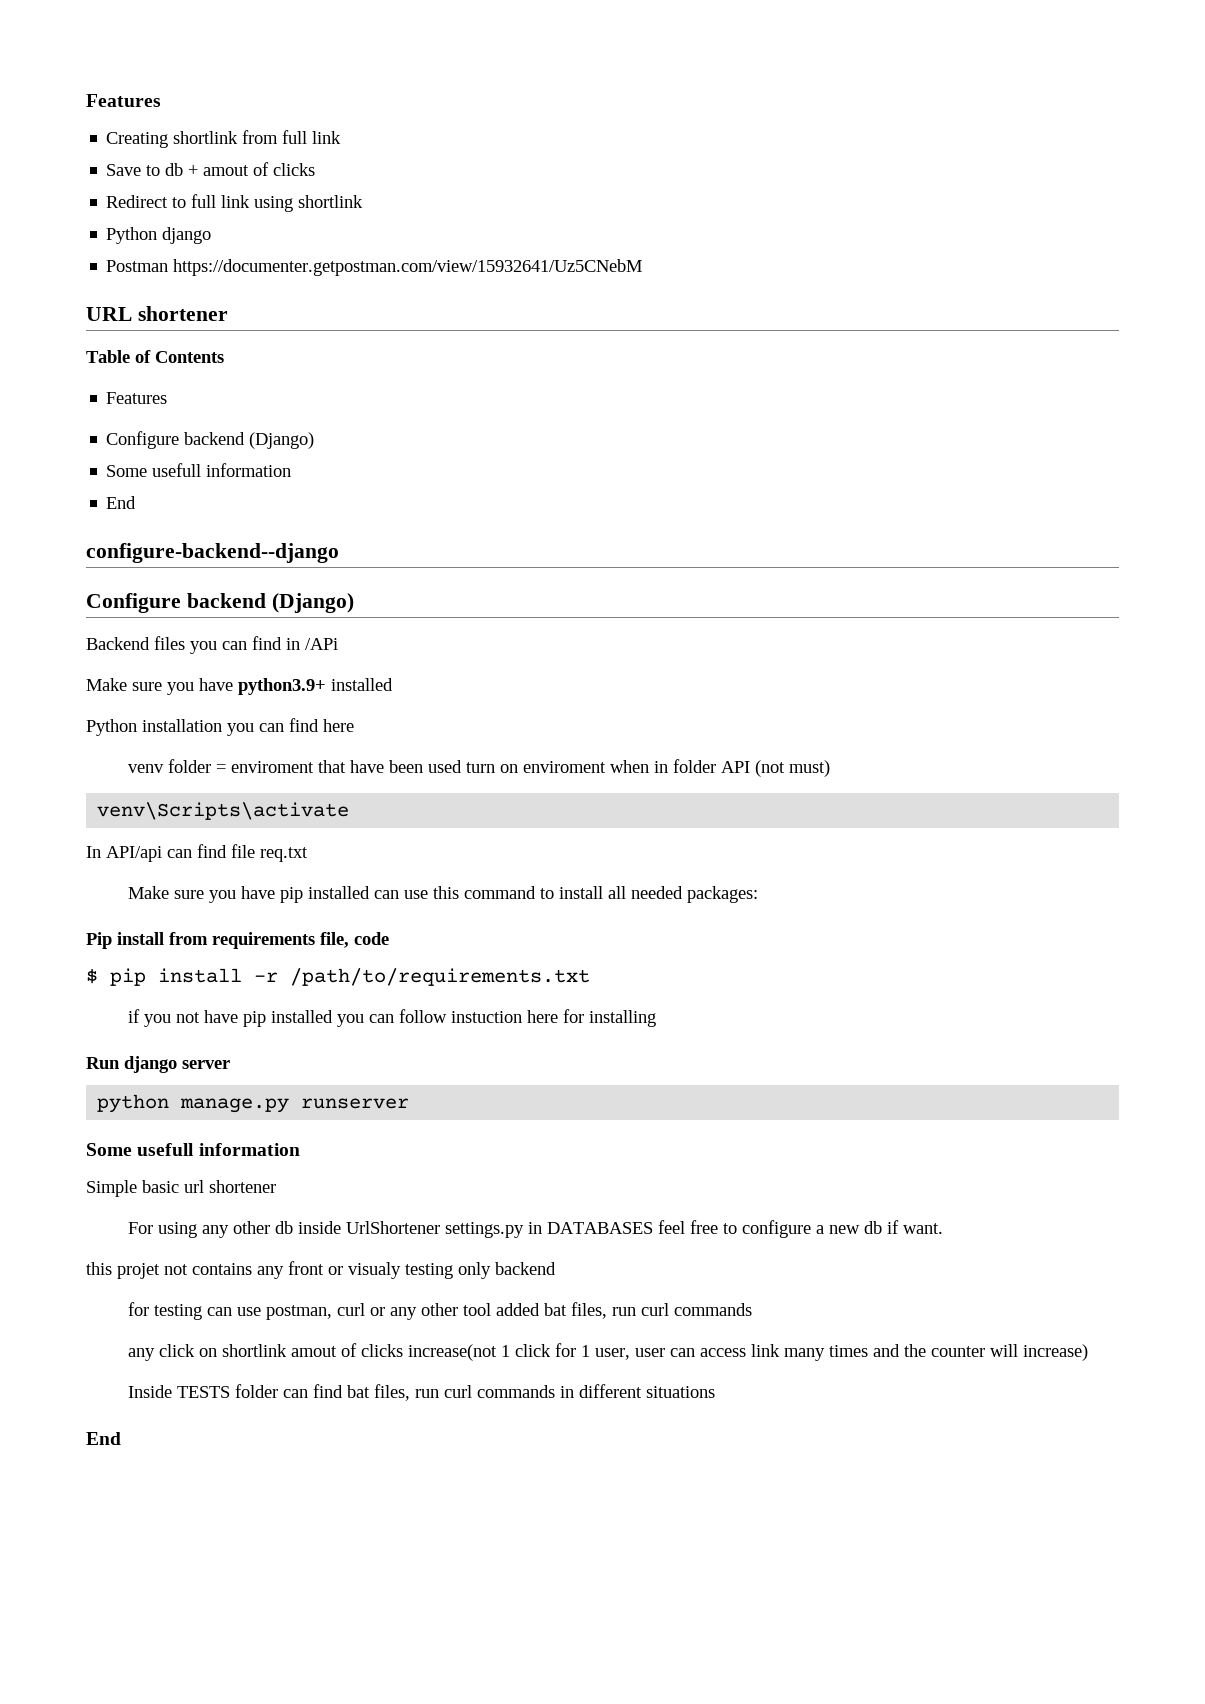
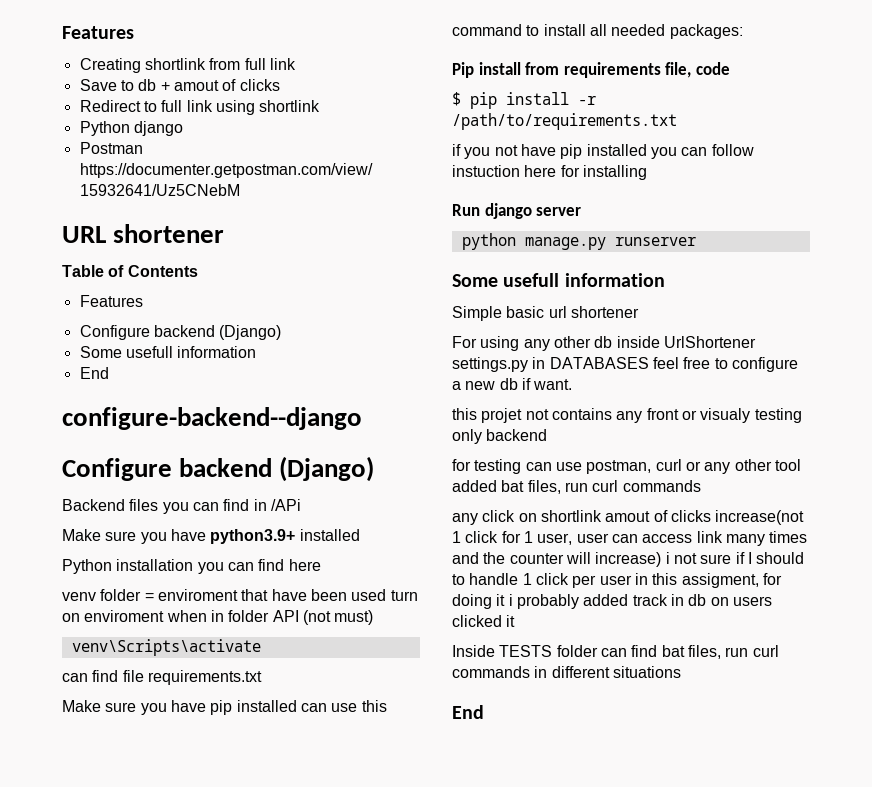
- In API/api can find file req.txt
+ can find file requirements.txt
- any click on shortlink amout of clicks increase(not 1 click for 1 user, user can access link many times and the counter will increase)
+ any click on shortlink amout of clicks increase(not 1 click for 1 user, user can access link many times and the counter will increase) i not sure if I should to handle 1 click per user in this assigment, for doing it i probably added track in db on users clicked it

